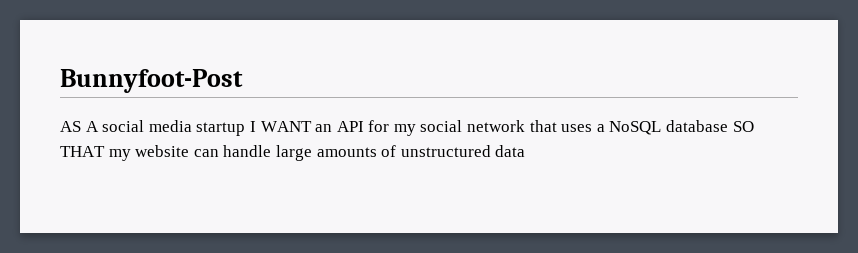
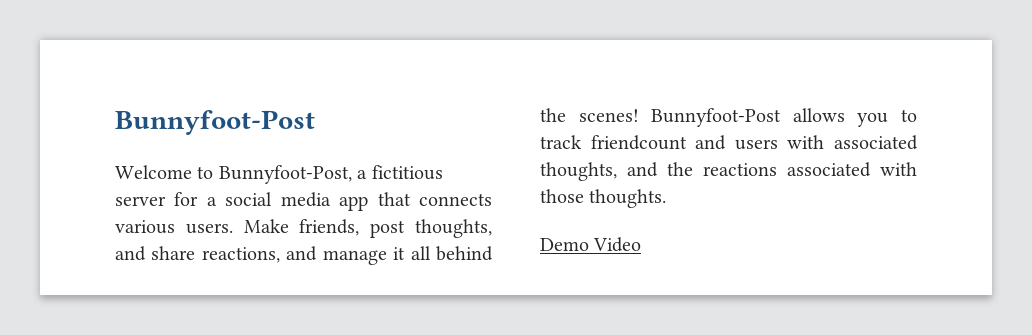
- AS A social media startup I WANT an API for my social network that uses a NoSQL database SO THAT my website can handle large amounts of unstructured data
+ Welcome to Bunnyfoot-Post, a fictitious server for a social media app that connects various users. Make friends, post thoughts, and share reactions, and manage it all behind the scenes! Bunnyfoot-Post allows you to track friendcount and users with associated thoughts, and the reactions associated with those thoughts.
+ Demo Video

